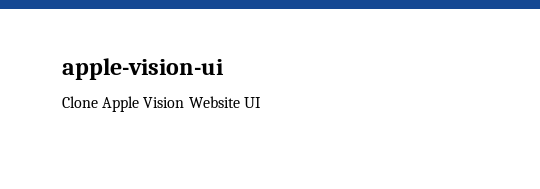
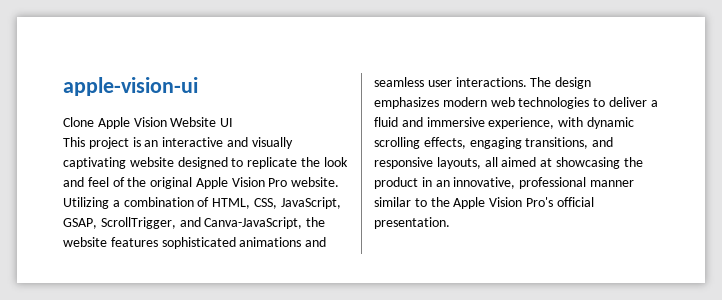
+ This project is an interactive and visually captivating website designed to replicate the look and feel of the original Apple Vision Pro website. Utilizing a combination of HTML, CSS, JavaScript, GSAP, ScrollTrigger, and Canva-JavaScript, the website features sophisticated animations and seamless user interactions. The design emphasizes modern web technologies to deliver a fluid and immersive experience, with dynamic scrolling effects, engaging transitions, and responsive layouts, all aimed at showcasing the product in an innovative, professional manner similar to the Apple Vision Pro's official presentation.

